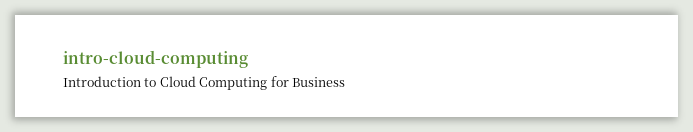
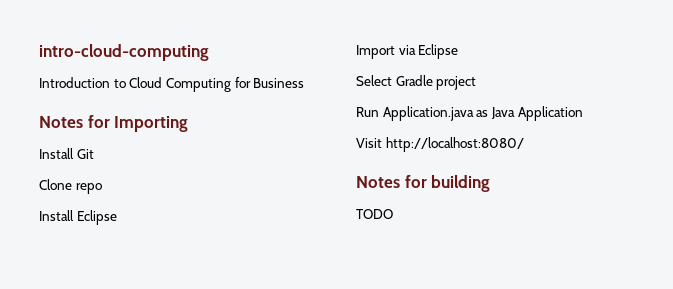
+ Notes for Importing
+ Install Git
+ Clone repo
+ Install Eclipse
+ Import via Eclipse
+ Select Gradle project
+ Run Application.java as Java Application
+ Visit http://localhost:8080/
+ Notes for building
+ TODO

